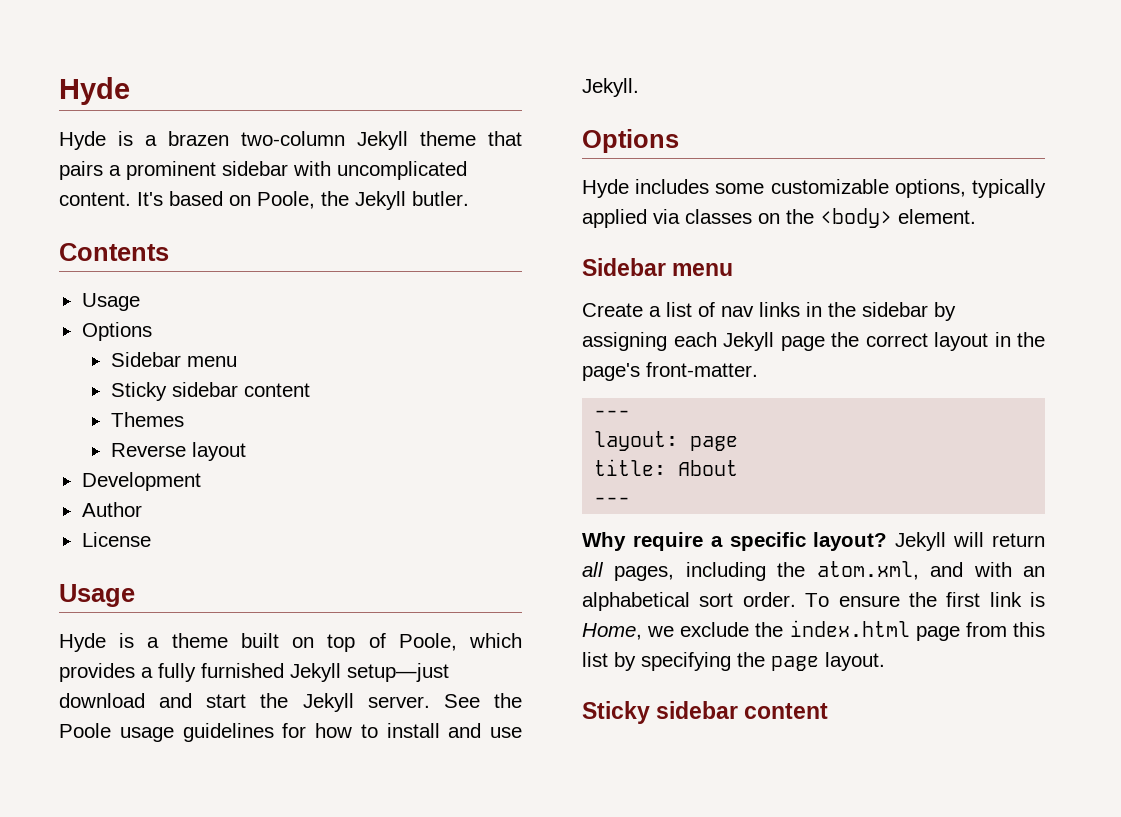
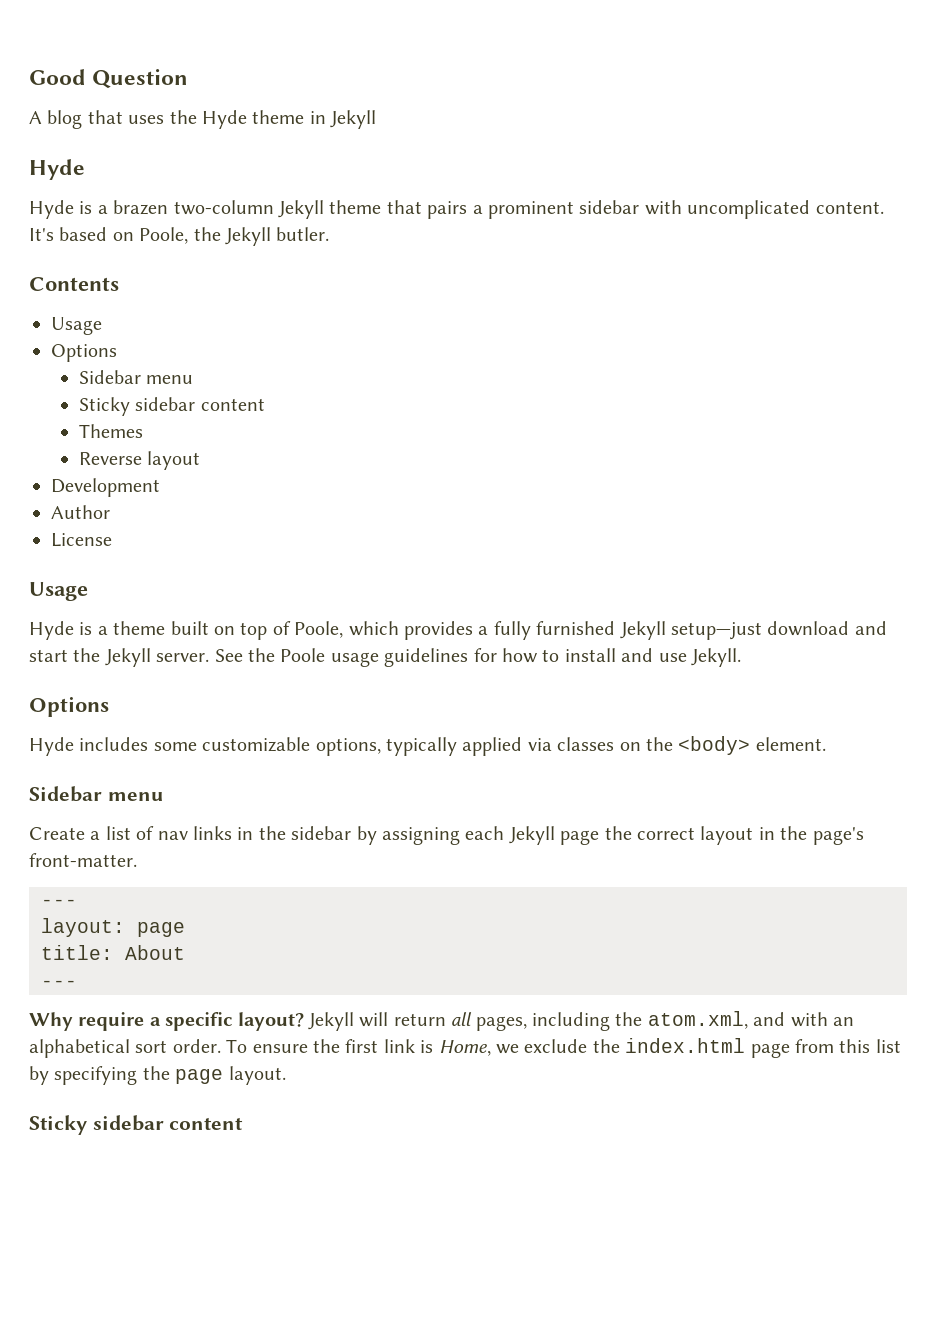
+ Good Question
+ A blog that uses the Hyde theme in Jekyll

